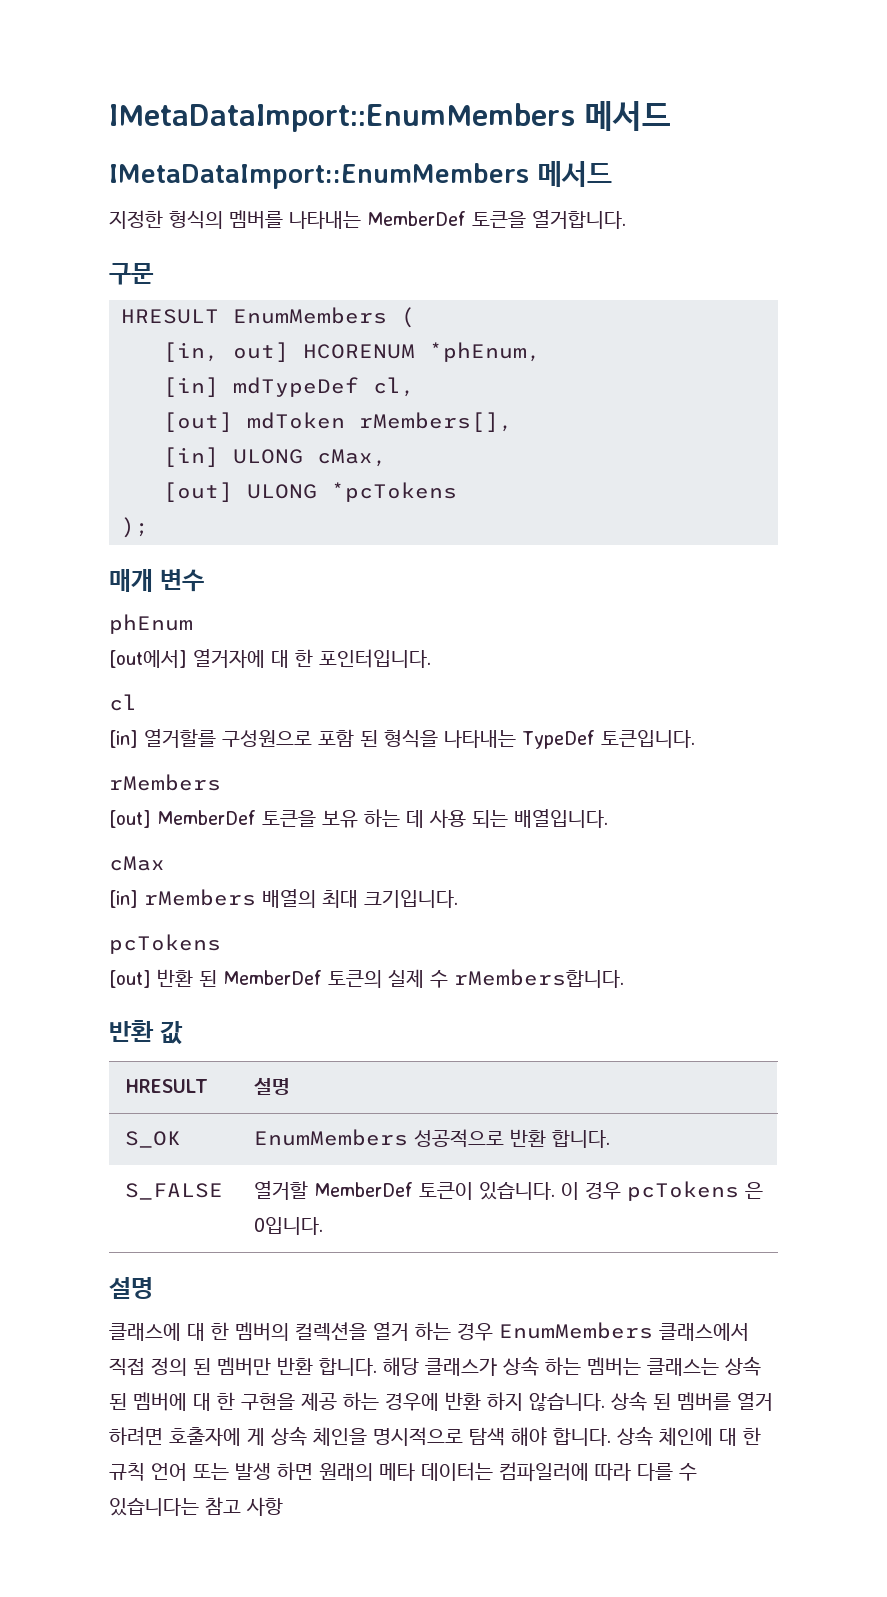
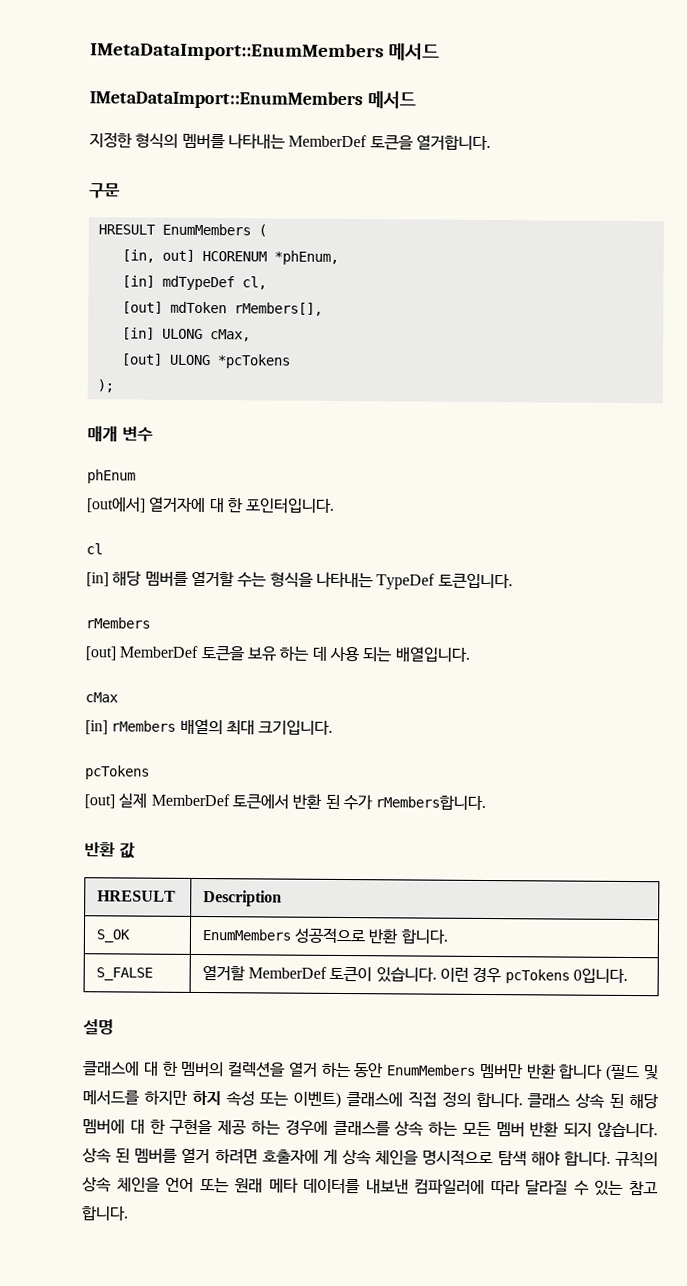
- [in] 열거할를 구성원으로 포함 된 형식을 나타내는 TypeDef 토큰입니다.
+ [in] 해당 멤버를 열거할 수는 형식을 나타내는 TypeDef 토큰입니다.
- [out] 반환 된 MemberDef 토큰의 실제 수 rMembers합니다.
+ [out] 실제 MemberDef 토큰에서 반환 된 수가 rMembers합니다.
- HRESULT | 설명
+ HRESULT | Description
- S_FALSE | 열거할 MemberDef 토큰이 있습니다. 이 경우 pcTokens 은 0입니다.
+ S_FALSE | 열거할 MemberDef 토큰이 있습니다. 이런 경우 pcTokens 0입니다.
- 클래스에 대 한 멤버의 컬렉션을 열거 하는 경우 EnumMembers 클래스에서 직접 정의 된 멤버만 반환 합니다. 해당 클래스가 상속 하는 멤버는 클래스는 상속 된 멤버에 대 한 구현을 제공 하는 경우에 반환 하지 않습니다.
+ 클래스에 대 한 멤버의 컬렉션을 열거 하는 동안 EnumMembers 멤버만 반환 합니다 (필드 및 메서드를 하지만 하지 속성 또는 이벤트) 클래스에 직접 정의 합니다. 클래스 상속 된 해당 멤버에 대 한 구현을 제공 하는 경우에 클래스를 상속 하는 모든 멤버 반환 되지 않습니다.
- 상속 체인에 대 한 규칙 언어 또는 발생 하면 원래의 메타 데이터는 컴파일러에 따라 다를 수 있습니다는 참고 사항
+ 규칙의 상속 체인을 언어 또는 원래 메타 데이터를 내보낸 컴파일러에 따라 달라질 수 있는 참고 합니다.

